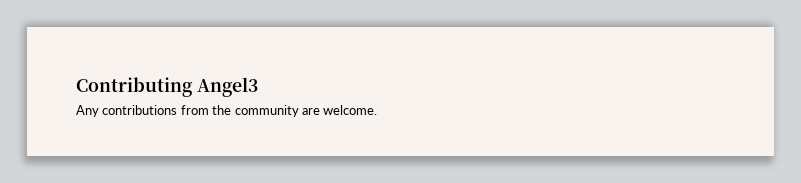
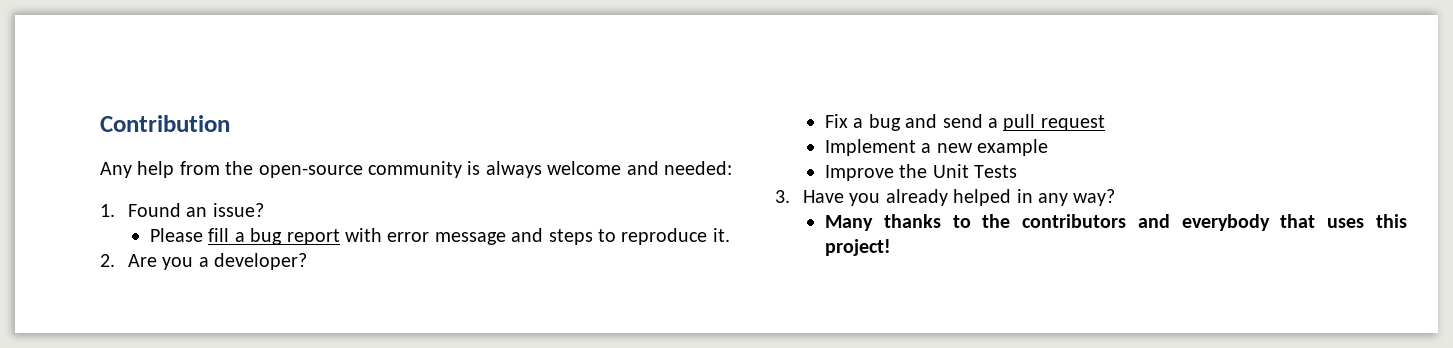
- Contributing Angel3
+ Contribution
- Any contributions from the community are welcome.
+ Any help from the open-source community is always welcome and needed:
+ 1. Found an issue?
+ Please fill a bug report with error message and steps to reproduce it.
+ 2. Are you a developer?
+ Fix a bug and send a pull request
+ Implement a new example
+ Improve the Unit Tests
+ 3. Have you already helped in any way?
+ Many thanks to the contributors and everybody that uses this project!

